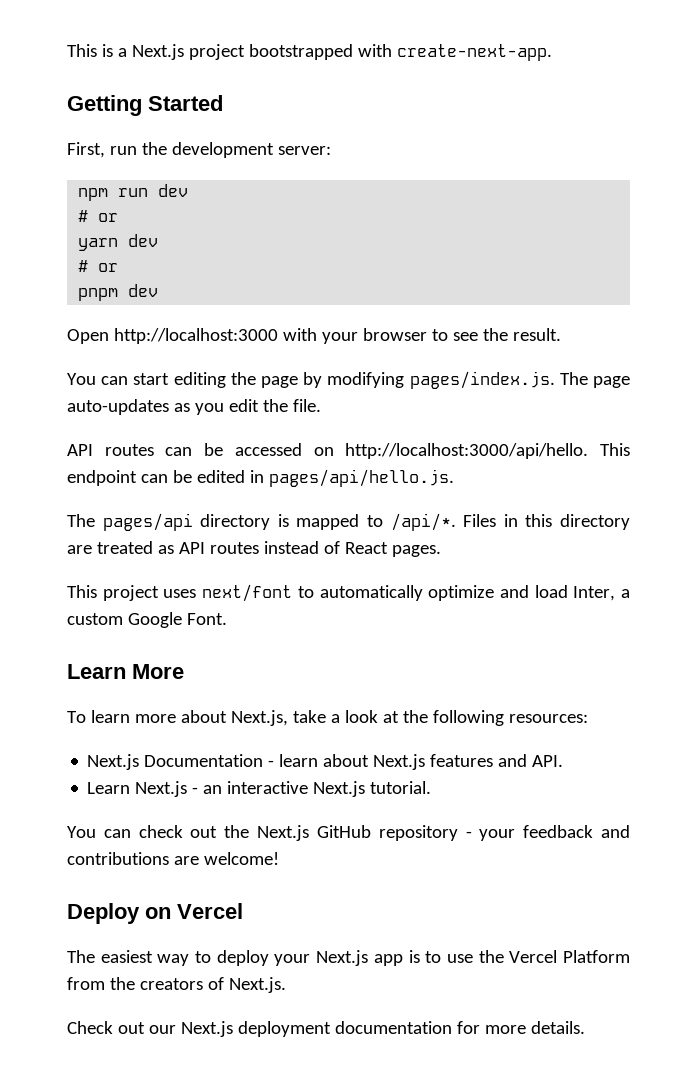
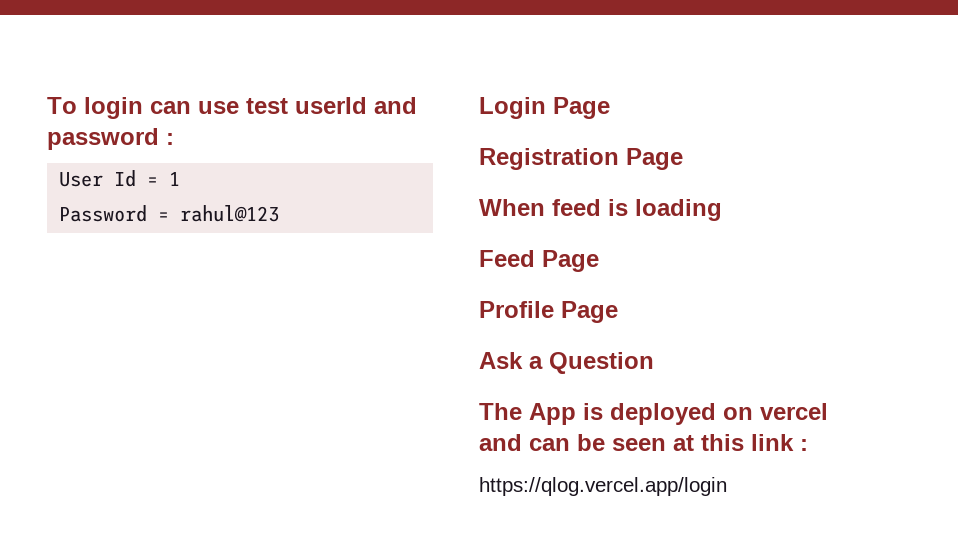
- This is a Next.js project bootstrapped with create-next-app.
- Getting Started
- First, run the development server:
- npm run dev
- # or
- yarn dev
- # or
- pnpm dev
- Open http://localhost:3000 with your browser to see the result.
- You can start editing the page by modifying pages/index.js. The page auto-updates as you edit the file.
- API routes can be accessed on http://localhost:3000/api/hello. This endpoint can be edited in pages/api/hello.js.
- The pages/api directory is mapped to /api/*. Files in this directory are treated as API routes instead of React pages.
- This project uses next/font to automatically optimize and load Inter, a custom Google Font.
- Learn More
- To learn more about Next.js, take a look at the following resources:
- Next.js Documentation - learn about Next.js features and API.
- Learn Next.js - an interactive Next.js tutorial.
- You can check out the Next.js GitHub repository - your feedback and contributions are welcome!
- Deploy on Vercel
- The easiest way to deploy your Next.js app is to use the Vercel Platform from the creators of Next.js.
- Check out our Next.js deployment documentation for more details.
+ To login can use test userId and password :
+ User Id = 1
+ Password = rahul@123
+ Login Page
+ Registration Page
+ When feed is loading
+ Feed Page
+ Profile Page
+ Ask a Question
+ The App is deployed on vercel and can be seen at this link :
+ https://qlog.vercel.app/login

